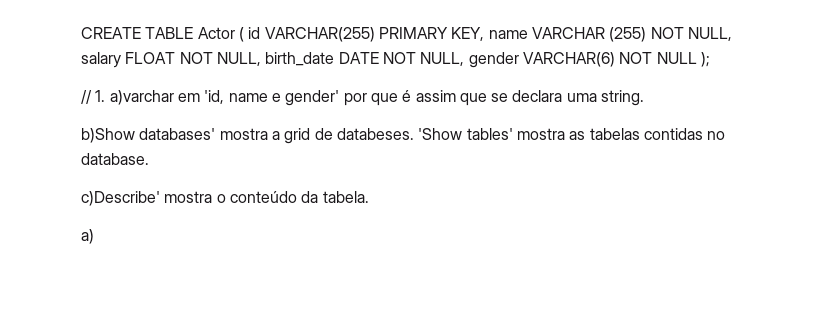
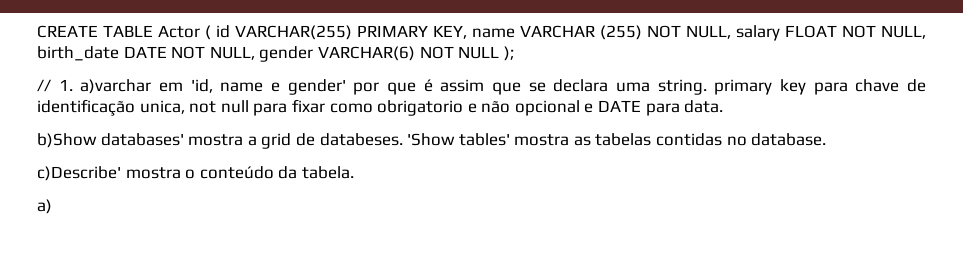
- // 1. a)varchar em 'id, name e gender' por que é assim que se declara uma string.
+ // 1. a)varchar em 'id, name e gender' por que é assim que se declara uma string. primary key para chave de identificação unica, not null para fixar como obrigatorio e não opcional e DATE para data.

